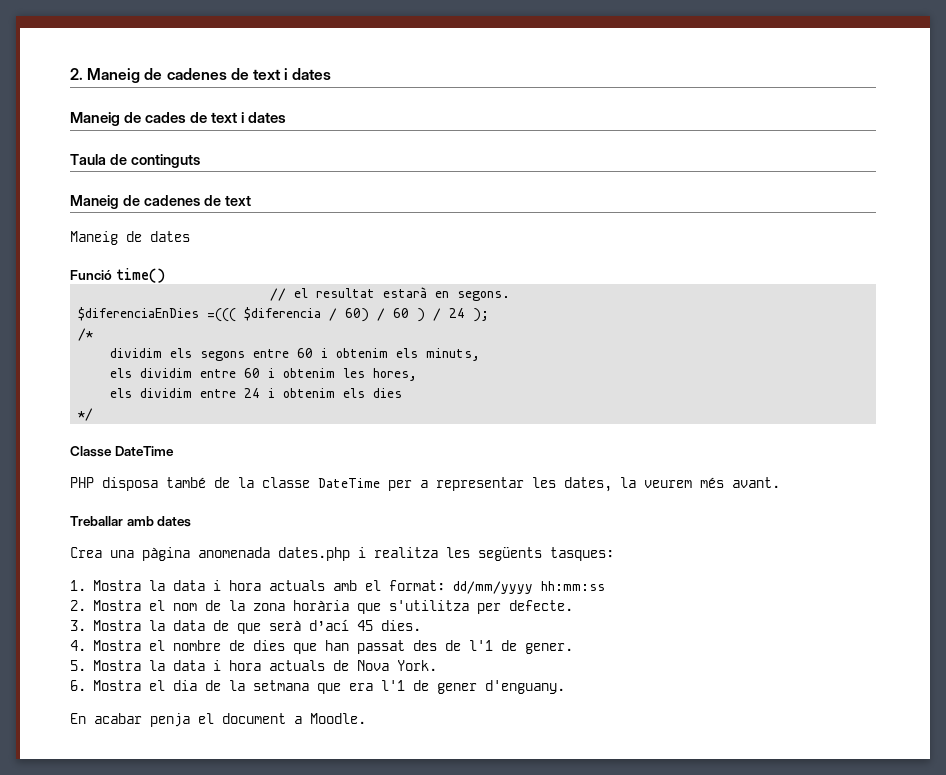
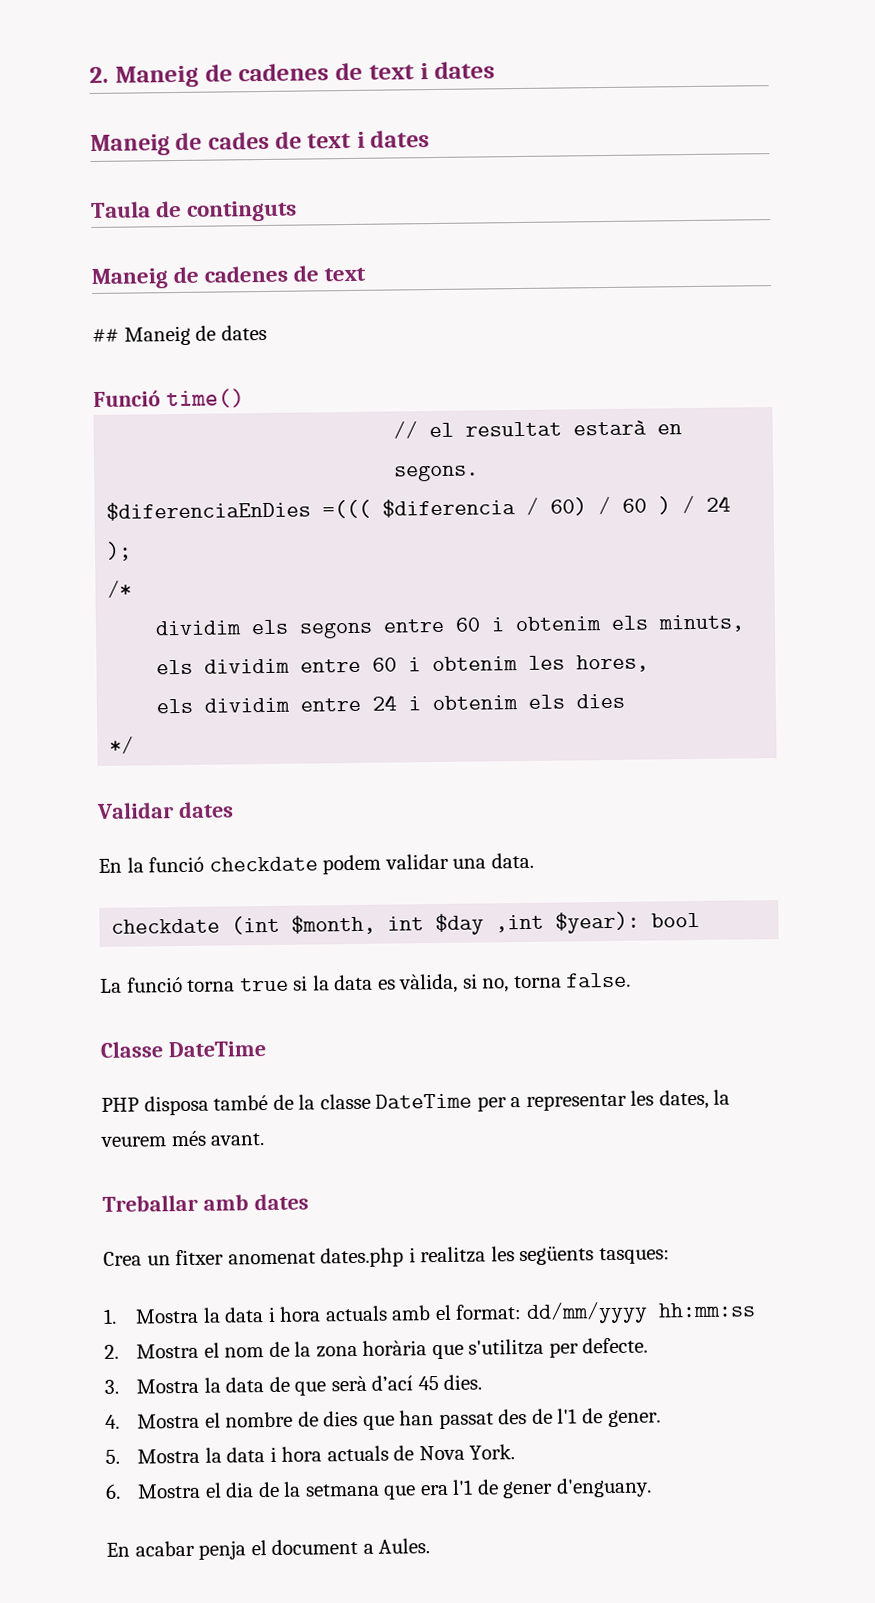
- Maneig de dates
+ ## Maneig de dates
+ Validar dates
+ En la funció checkdate podem validar una data.
+ checkdate (int $month, int $day ,int $year): bool
+ La funció torna true si la data es vàlida, si no, torna false.
- Crea una pàgina anomenada dates.php i realitza les següents tasques:
+ Crea un fitxer anomenat dates.php i realitza les següents tasques:
- En acabar penja el document a Moodle.
+ En acabar penja el document a Aules.

